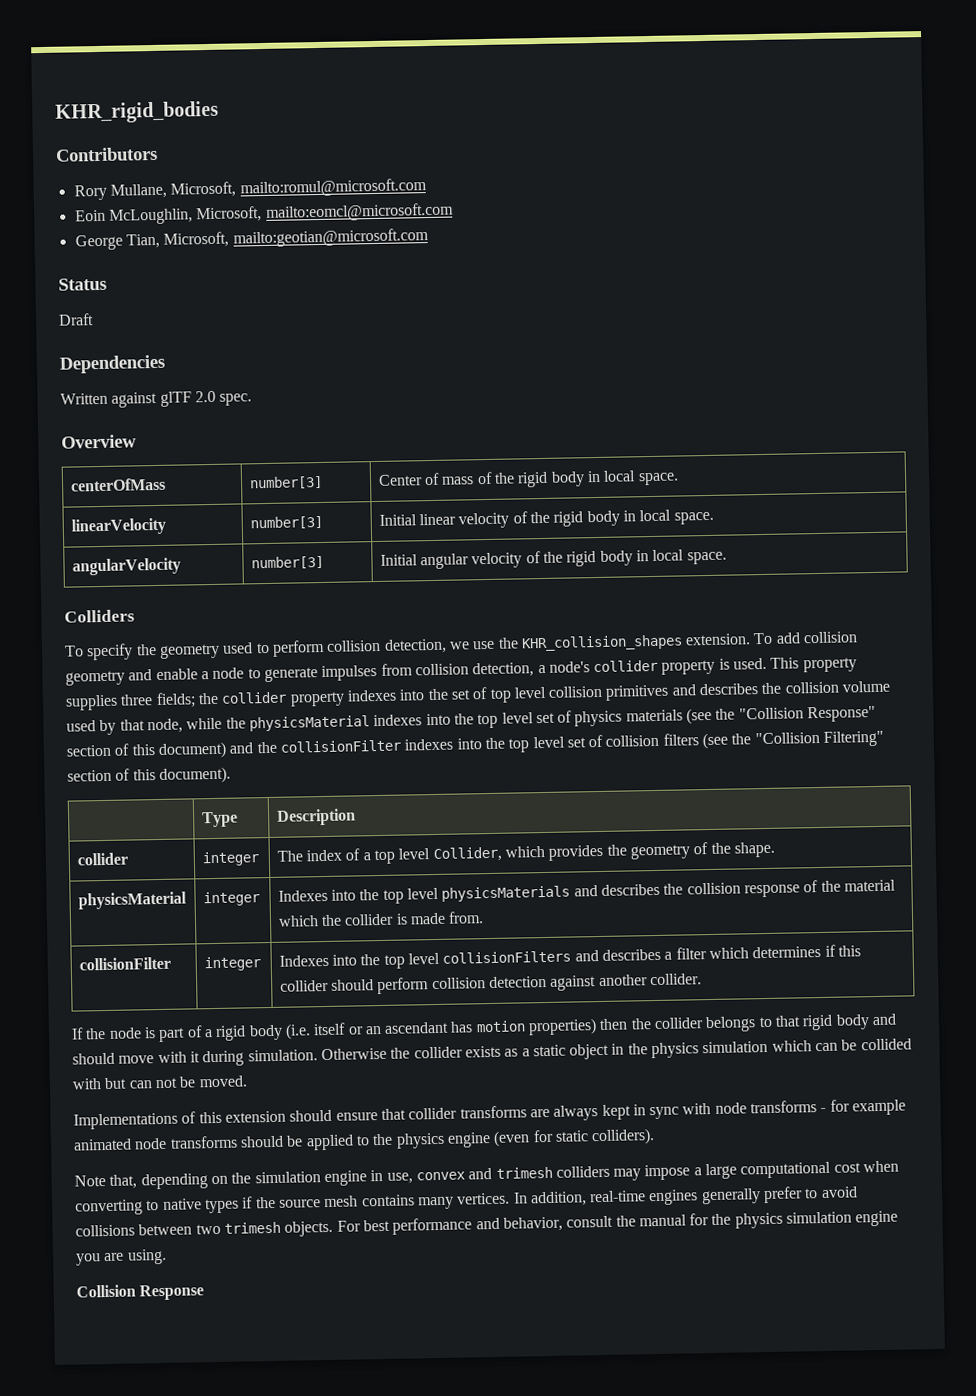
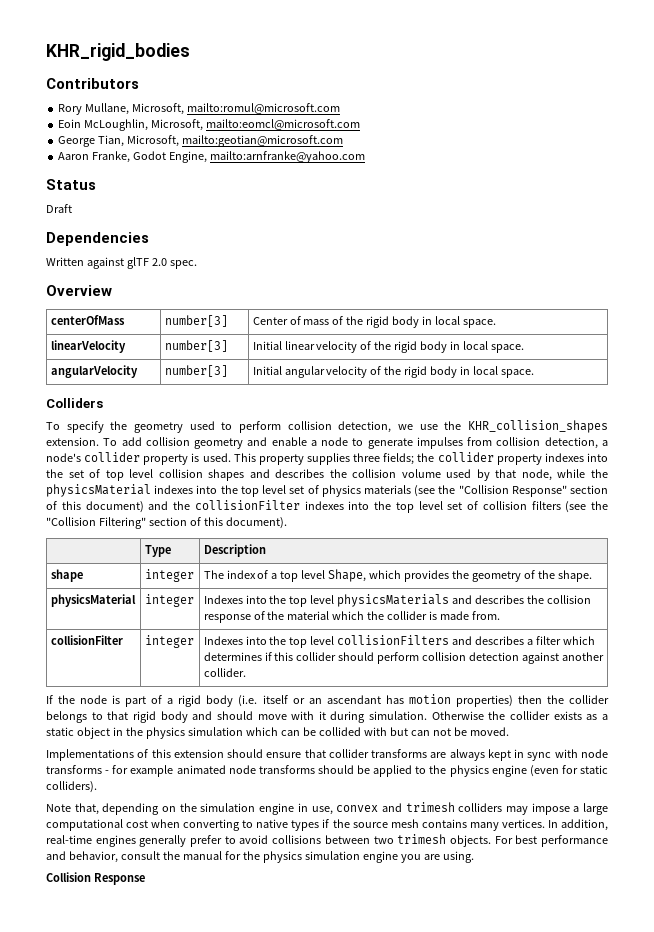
+ Aaron Franke, Godot Engine, mailto:arnfranke@yahoo.com
- the collider property indexes into the set of top level collision primitives and describes the collision volume used by that node, while the physicsMaterial indexes into the top level set of physics materials (see the "Collision Response" section of this document) and the collisionFilter indexes into the top level set of collision filters (see the "Collision Filtering" section of this document).
+ the collider property indexes into the set of top level collision shapes and describes the collision volume used by that node, while the physicsMaterial indexes into the top level set of physics materials (see the "Collision Response" section of this document) and the collisionFilter indexes into the top level set of collision filters (see the "Collision Filtering" section of this document).
- collider | integer | The index of a top level Collider, which provides the geometry of the shape.
+ shape | integer | The index of a top level Shape, which provides the geometry of the shape.

